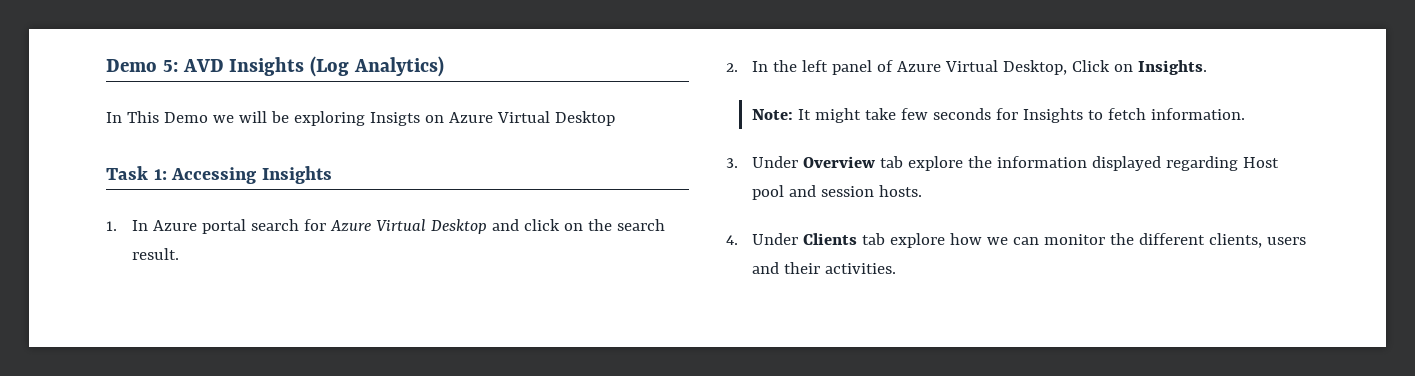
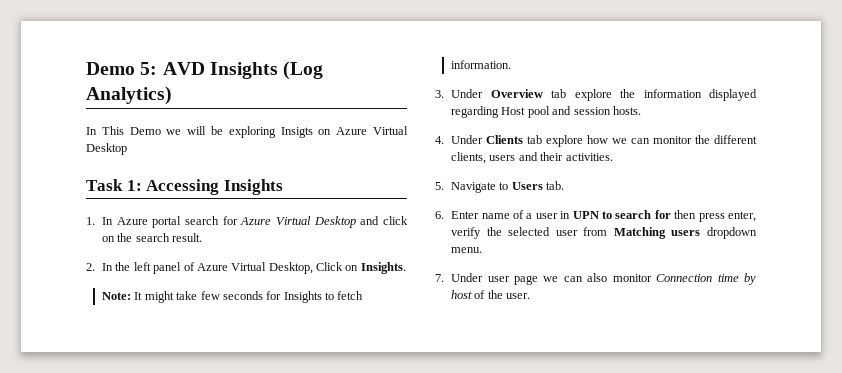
+ 5. Navigate to Users tab.
+ 6. Enter name of a user in UPN to search for then press enter, verify the selected user from Matching users dropdown menu.
+ 7. Under user page we can also monitor Connection time by host of the user.

